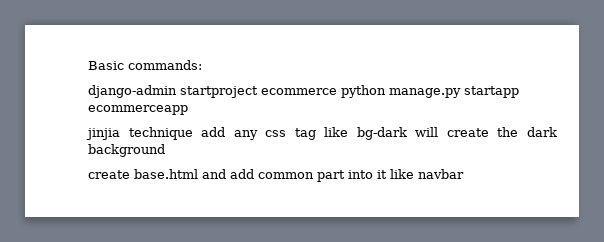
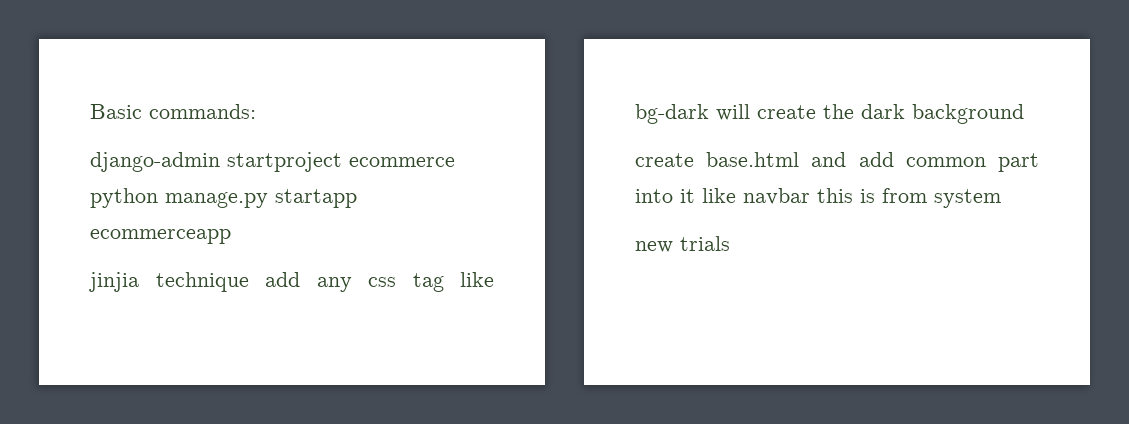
- create base.html and add common part into it like navbar
+ create base.html and add common part into it like navbar this is from system
+ new trials

